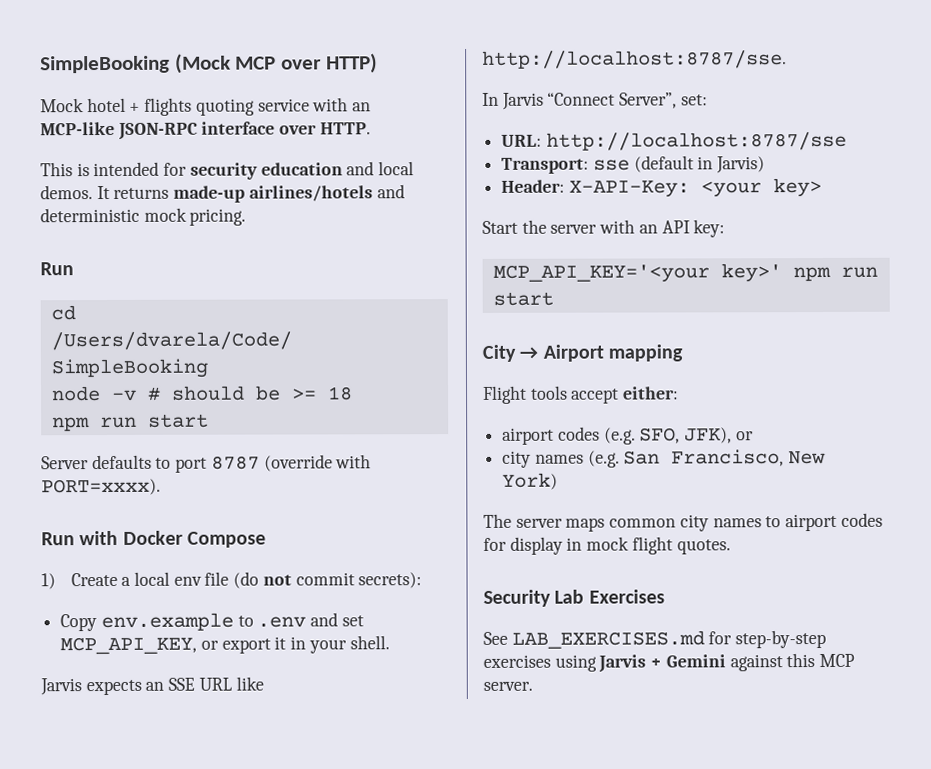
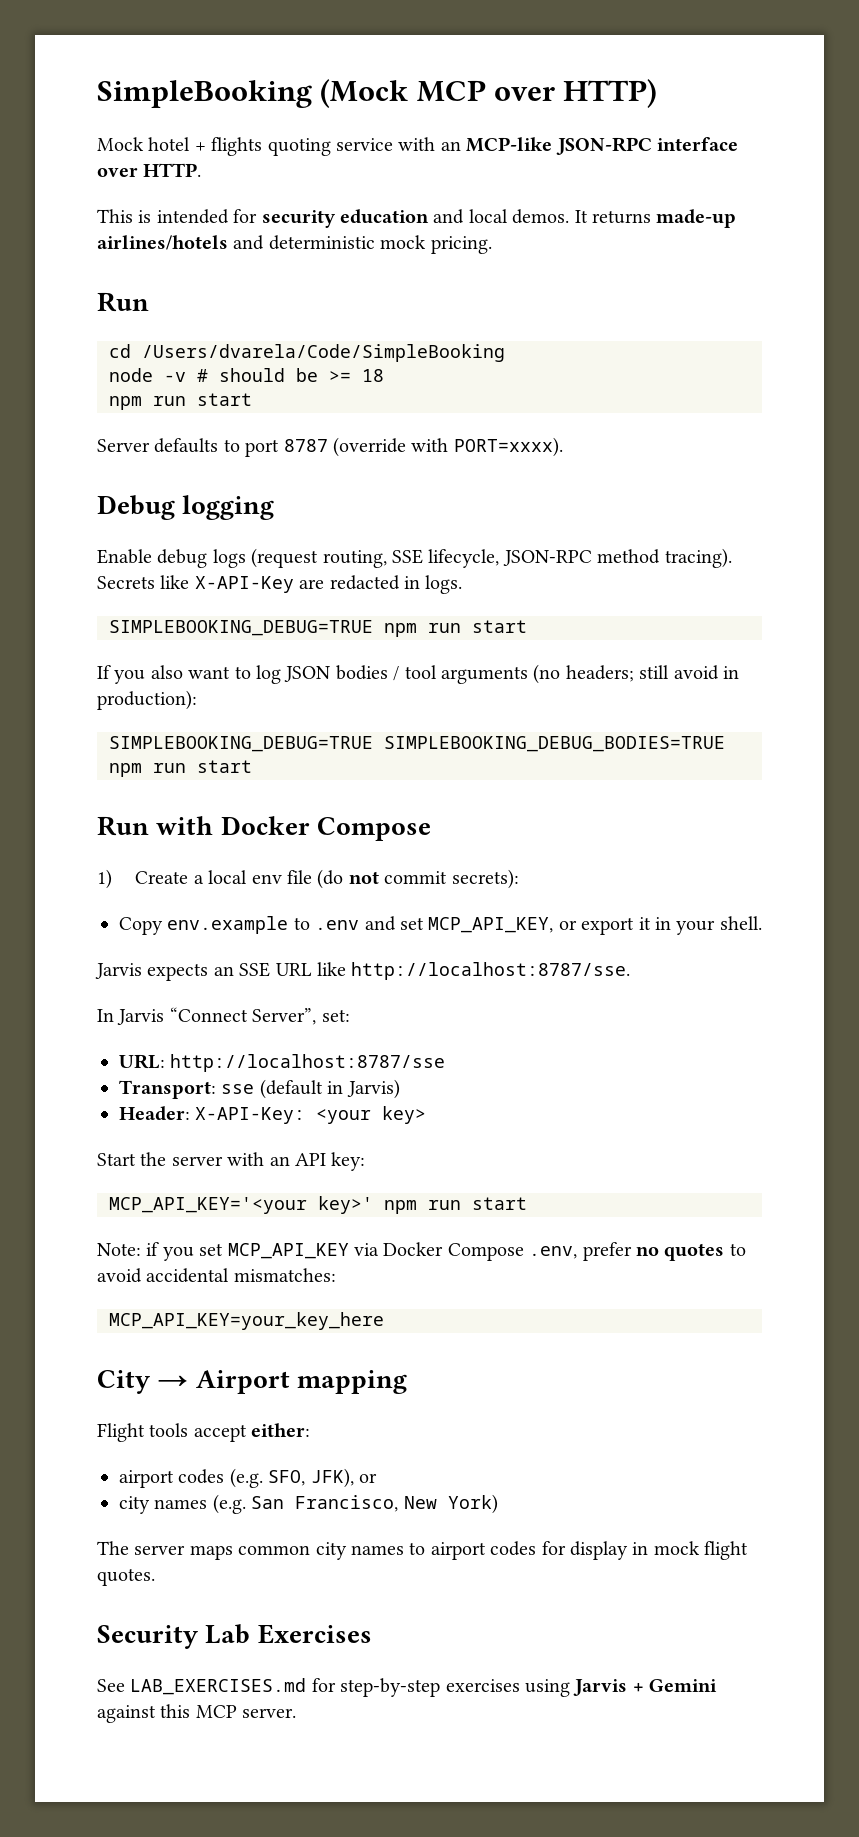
+ Debug logging
+ Enable debug logs (request routing, SSE lifecycle, JSON-RPC method tracing). Secrets like X-API-Key are redacted in logs.
+ SIMPLEBOOKING_DEBUG=TRUE npm run start
+ If you also want to log JSON bodies / tool arguments (no headers; still avoid in production):
+ SIMPLEBOOKING_DEBUG=TRUE SIMPLEBOOKING_DEBUG_BODIES=TRUE npm run start
+ Note: if you set MCP_API_KEY via Docker Compose .env, prefer no quotes to avoid accidental mismatches:
+ MCP_API_KEY=your_key_here

